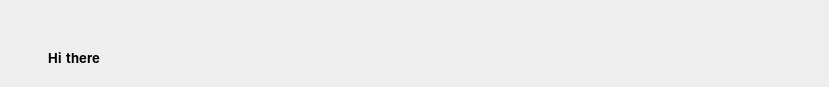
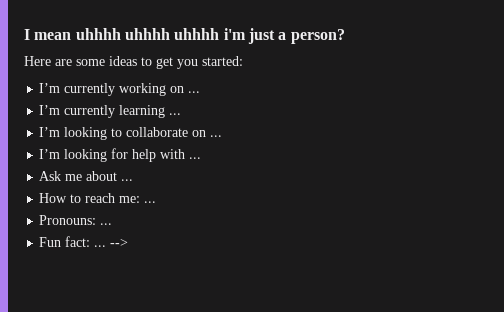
- Hi there
+ I mean uhhhh uhhhh uhhhh i'm just a person?
+ Here are some ideas to get you started:
+ I’m currently working on ...
+ I’m currently learning ...
+ I’m looking to collaborate on ...
+ I’m looking for help with ...
+ Ask me about ...
+ How to reach me: ...
+ Pronouns: ...
+ Fun fact: ... -->

